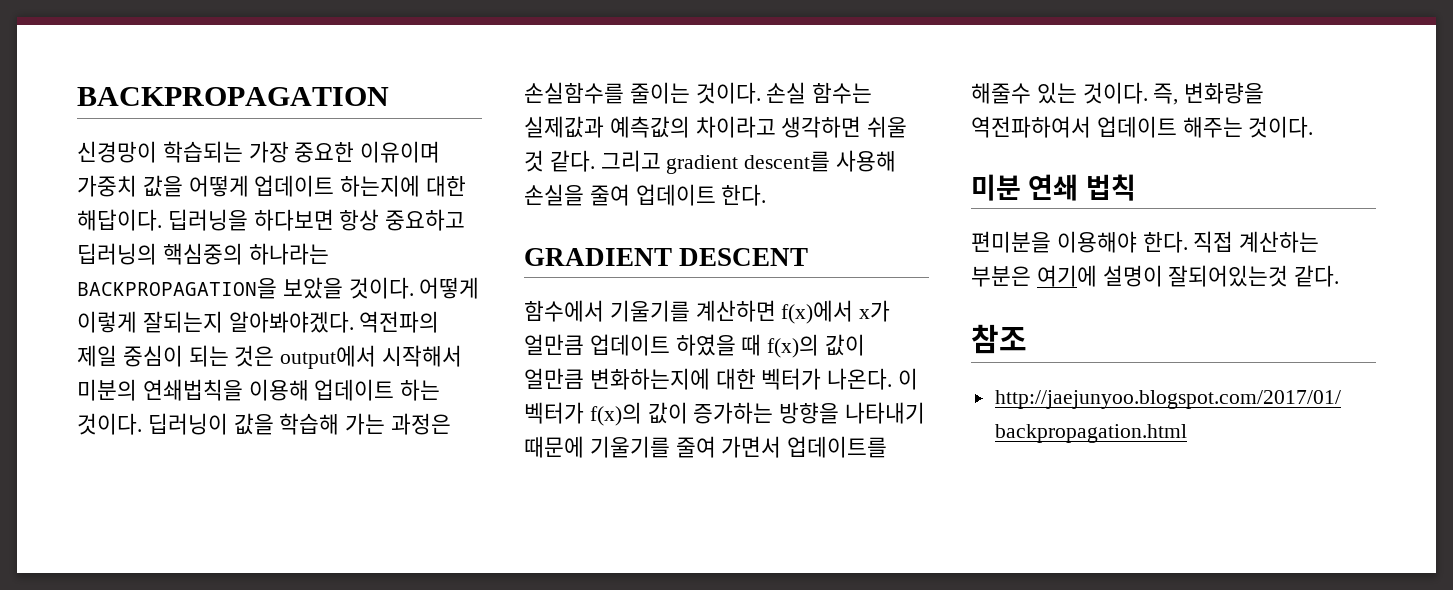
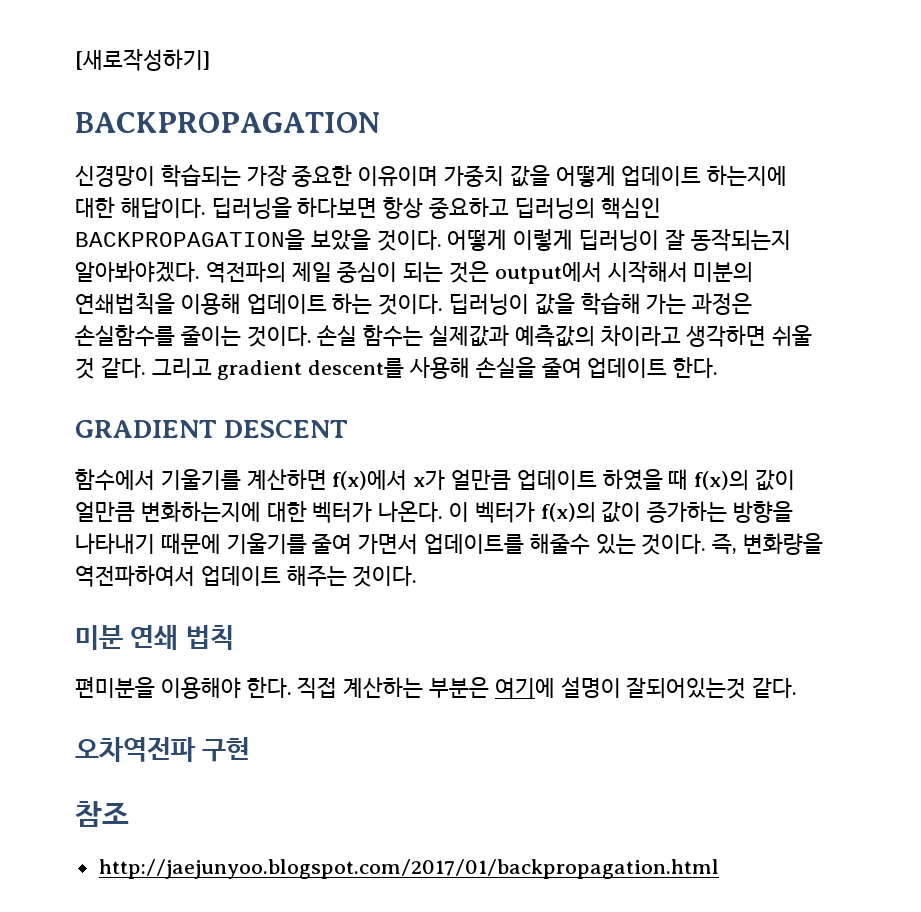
+ [새로작성하기]
- 딥러닝을 하다보면 항상 중요하고 딥러닝의 핵심중의 하나라는 BACKPROPAGATION을 보았을 것이다.
+ 딥러닝을 하다보면 항상 중요하고 딥러닝의 핵심인 BACKPROPAGATION을 보았을 것이다.
- 어떻게 이렇게 잘되는지 알아봐야겠다.
+ 어떻게 이렇게 딥러닝이 잘 동작되는지 알아봐야겠다.
+ 오차역전파 구현

